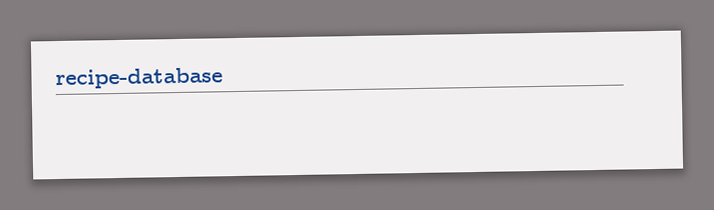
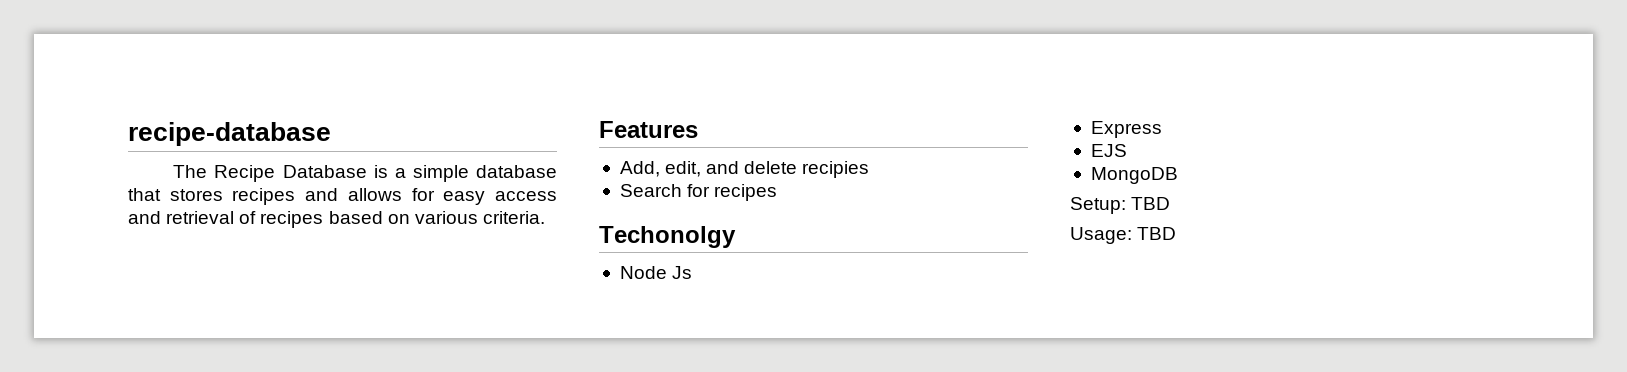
+ The Recipe Database is a simple database that stores recipes and allows for easy access and retrieval of recipes based on various criteria.
+ Features
+ Add, edit, and delete recipies
+ Search for recipes
+ Techonolgy
+ Node Js
+ Express
+ EJS
+ MongoDB
+ Setup: TBD
+ Usage: TBD

